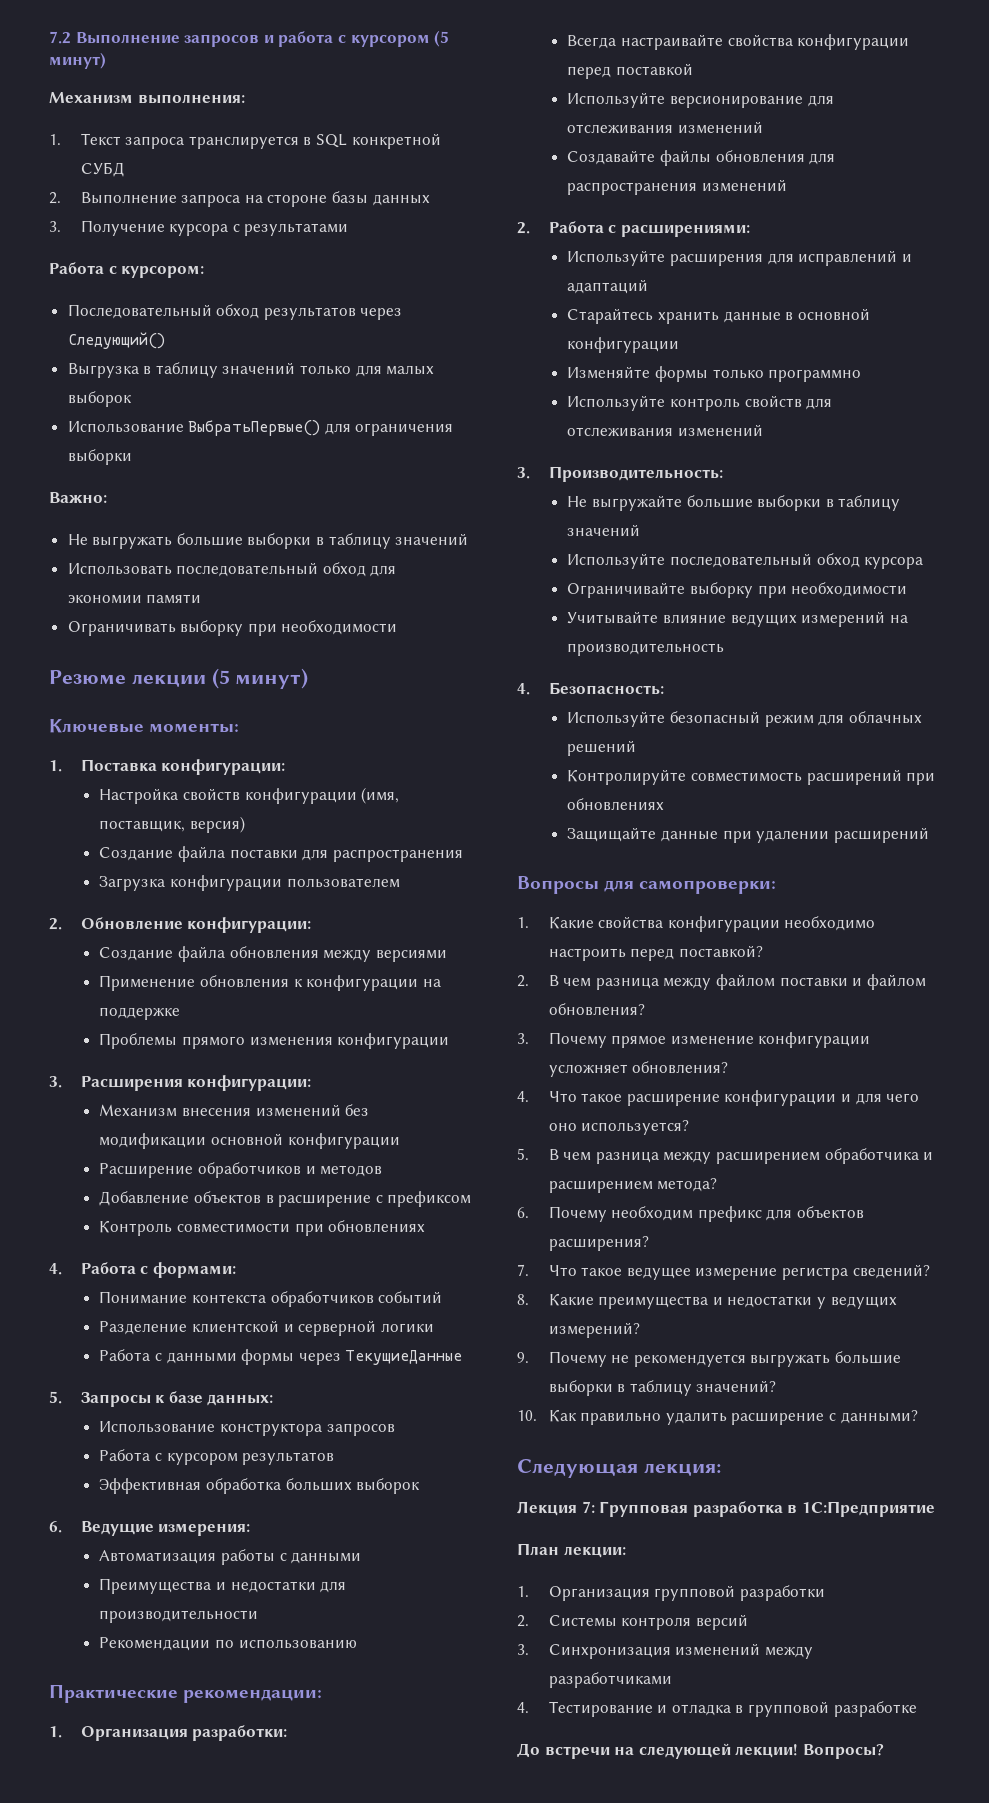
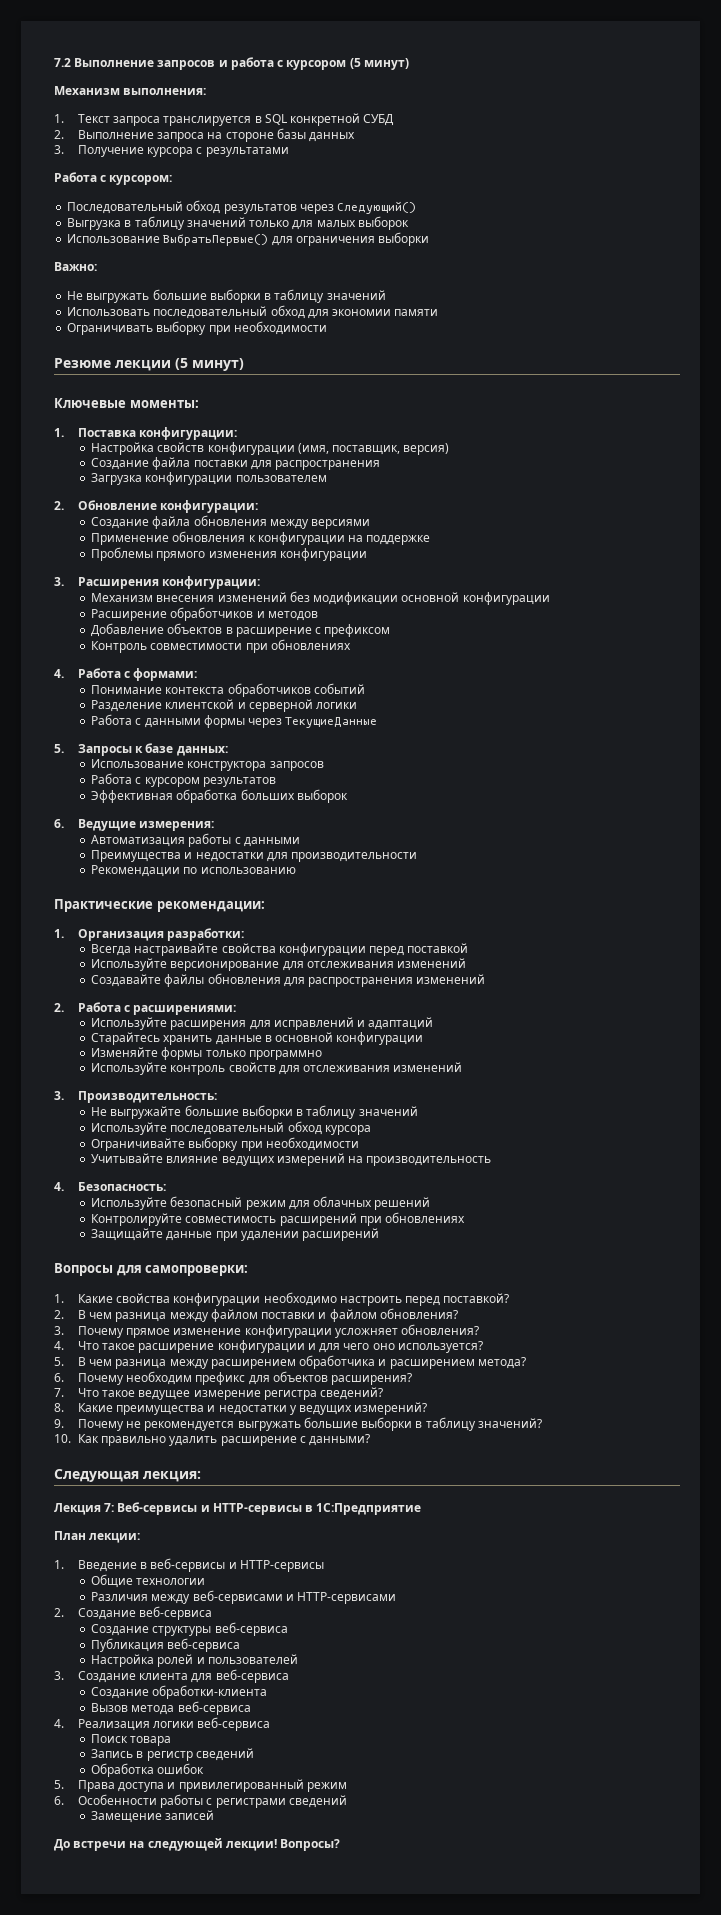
- Лекция 7: Групповая разработка в 1С:Предприятие
+ Лекция 7: Веб-сервисы и HTTP-сервисы в 1С:Предприятие
- 1. Организация групповой разработки
- 2. Системы контроля версий
- 3. Синхронизация изменений между разработчиками
- 4. Тестирование и отладка в групповой разработке
+ 1. Введение в веб-сервисы и HTTP-сервисы
+ Общие технологии
+ Различия между веб-сервисами и HTTP-сервисами
+ 2. Создание веб-сервиса
+ Создание структуры веб-сервиса
+ Публикация веб-сервиса
+ Настройка ролей и пользователей
+ 3. Создание клиента для веб-сервиса
+ Создание обработки-клиента
+ Вызов метода веб-сервиса
+ 4. Реализация логики веб-сервиса
+ Поиск товара
+ Запись в регистр сведений
+ Обработка ошибок
+ 5. Права доступа и привилегированный режим
+ 6. Особенности работы с регистрами сведений
+ Замещение записей

